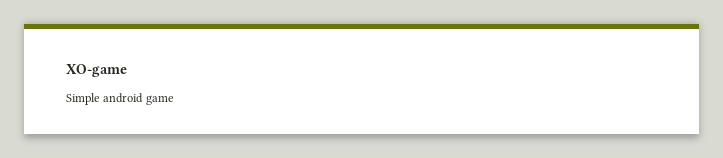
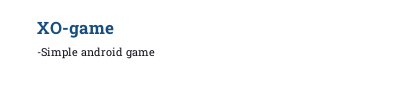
- Simple android game
+ -Simple android game

